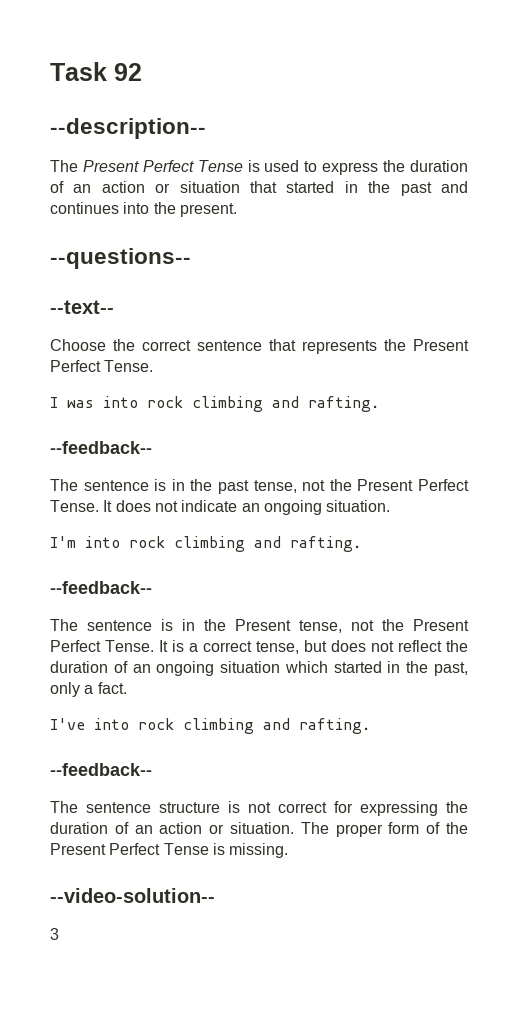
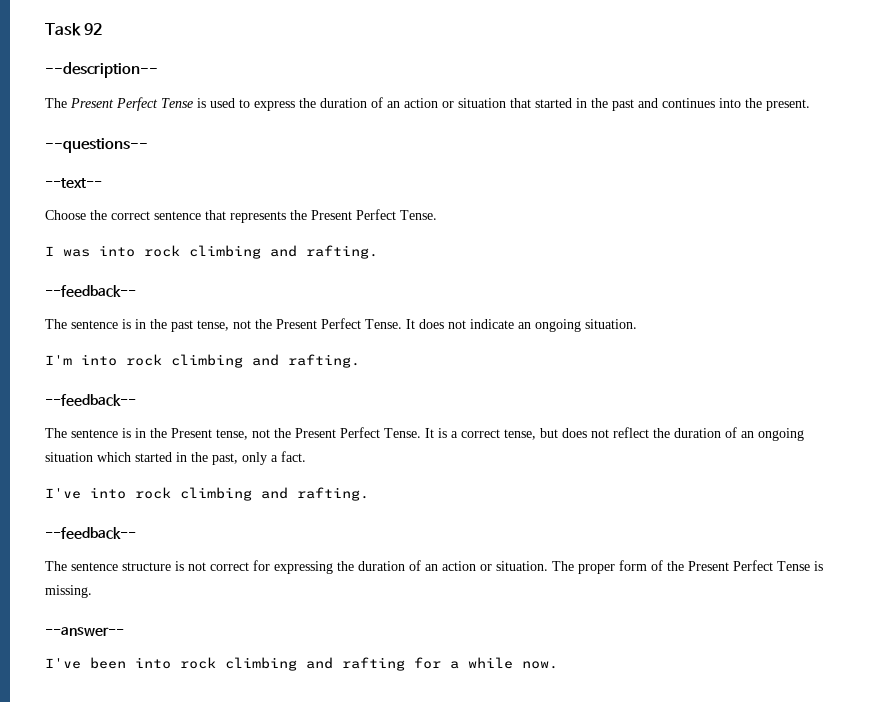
- --video-solution--
- 3
+ --answer--
+ I've been into rock climbing and rafting for a while now.

